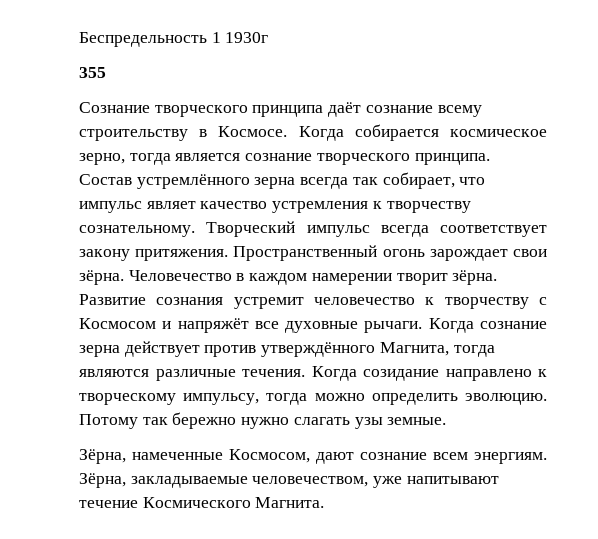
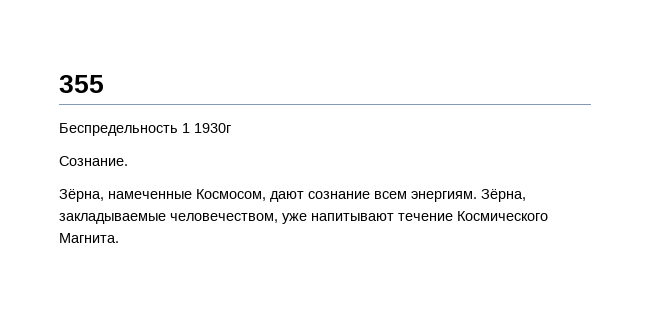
+ 355
- 355
- Сознание творческого принципа даёт сознание всему строительству в Космосе. Когда собирается космическое зерно, тогда является сознание творческого принципа. Состав устремлённого зерна всегда так собирает, что импульс являет качество устремления к творчеству сознательному. Творческий импульс всегда соответствует закону притяжения. Пространственный огонь зарождает свои зёрна. Человечество в каждом намерении творит зёрна. Развитие сознания устремит человечество к творчеству с Космосом и напряжёт все духовные рычаги. Когда сознание зерна действует против утверждённого Магнита, тогда являются различные течения. Когда созидание направлено к творческому импульсу, тогда можно определить эволюцию. Потому так бережно нужно слагать узы земные.
+ Сознание.

